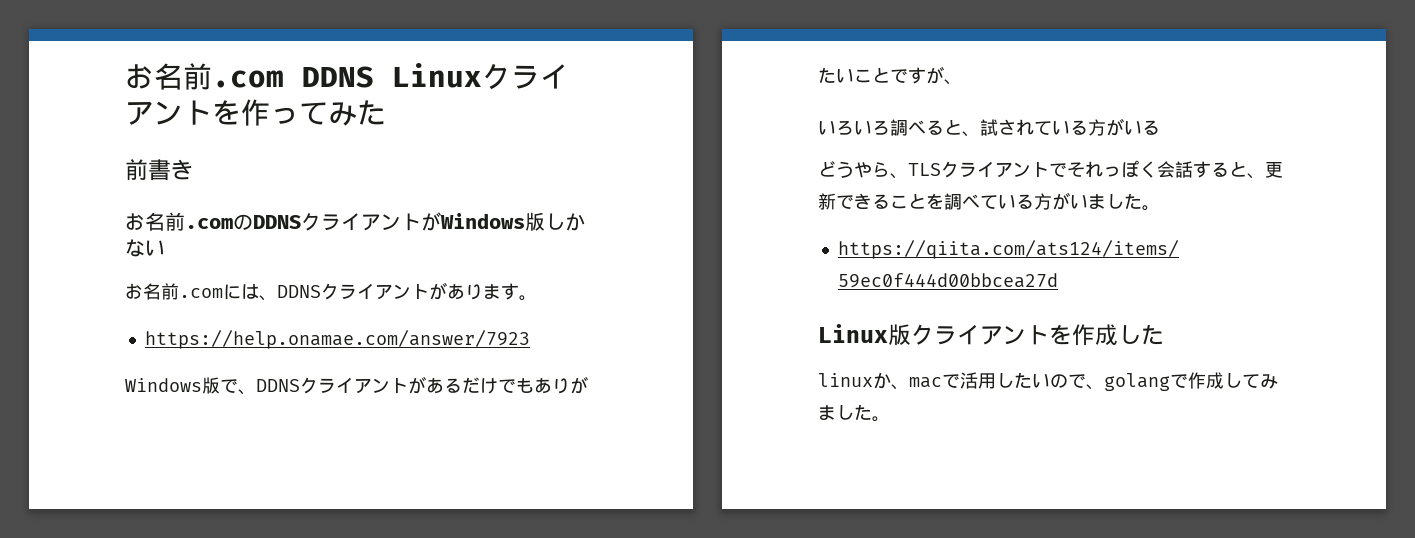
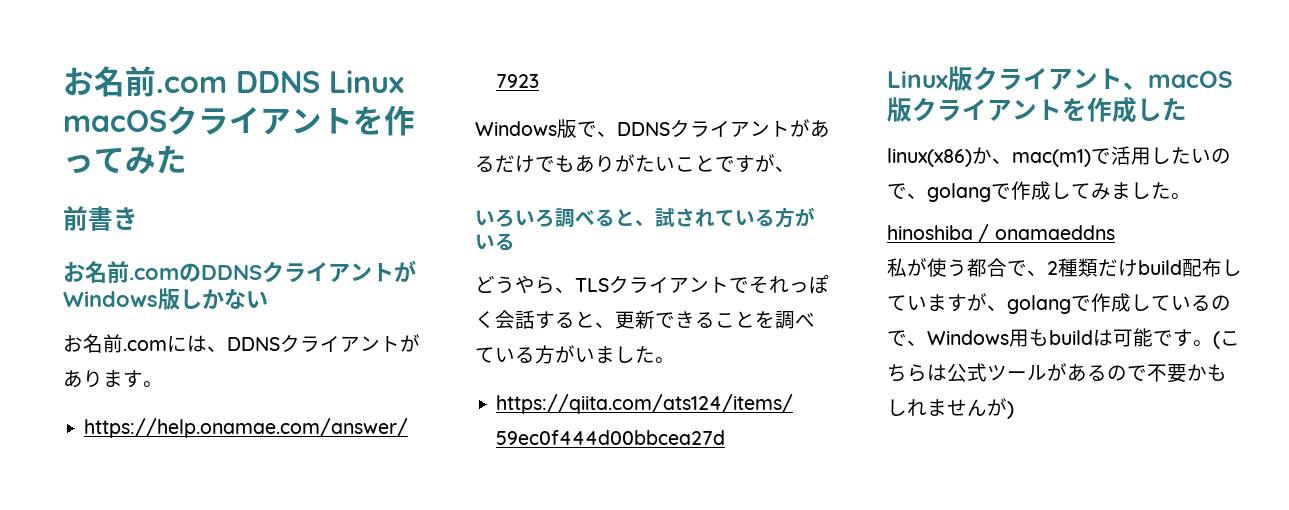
- お名前.com DDNS Linuxクライアントを作ってみた
+ お名前.com DDNS Linux macOSクライアントを作ってみた
- Linux版クライアントを作成した
+ Linux版クライアント、macOS版クライアントを作成した
- linuxか、macで活用したいので、golangで作成してみました。
+ linux(x86)か、mac(m1)で活用したいので、golangで作成してみました。
+ hinoshiba / onamaeddns
+ 私が使う都合で、2種類だけbuild配布していますが、golangで作成しているので、Windows用もbuildは可能です。(こちらは公式ツールがあるので不要かもしれませんが)

